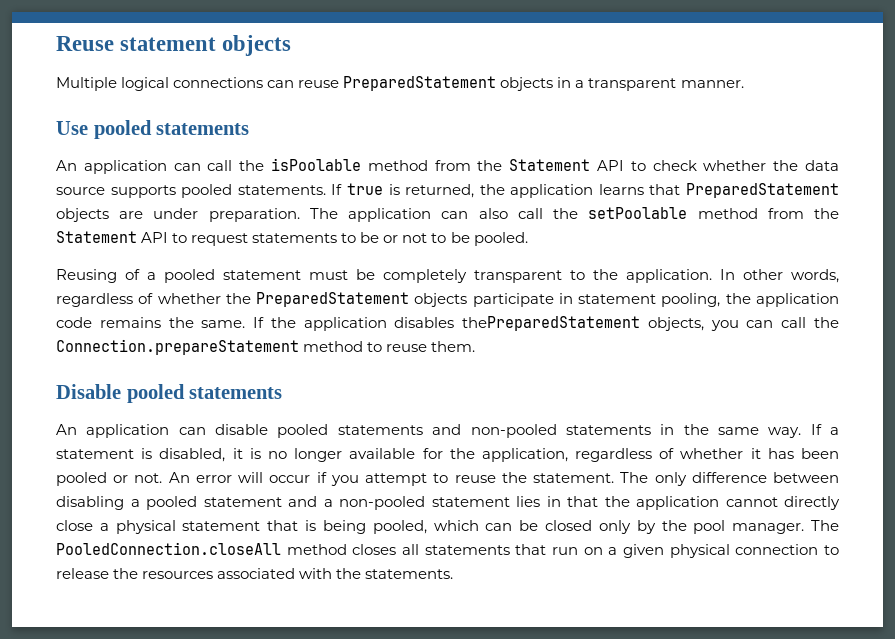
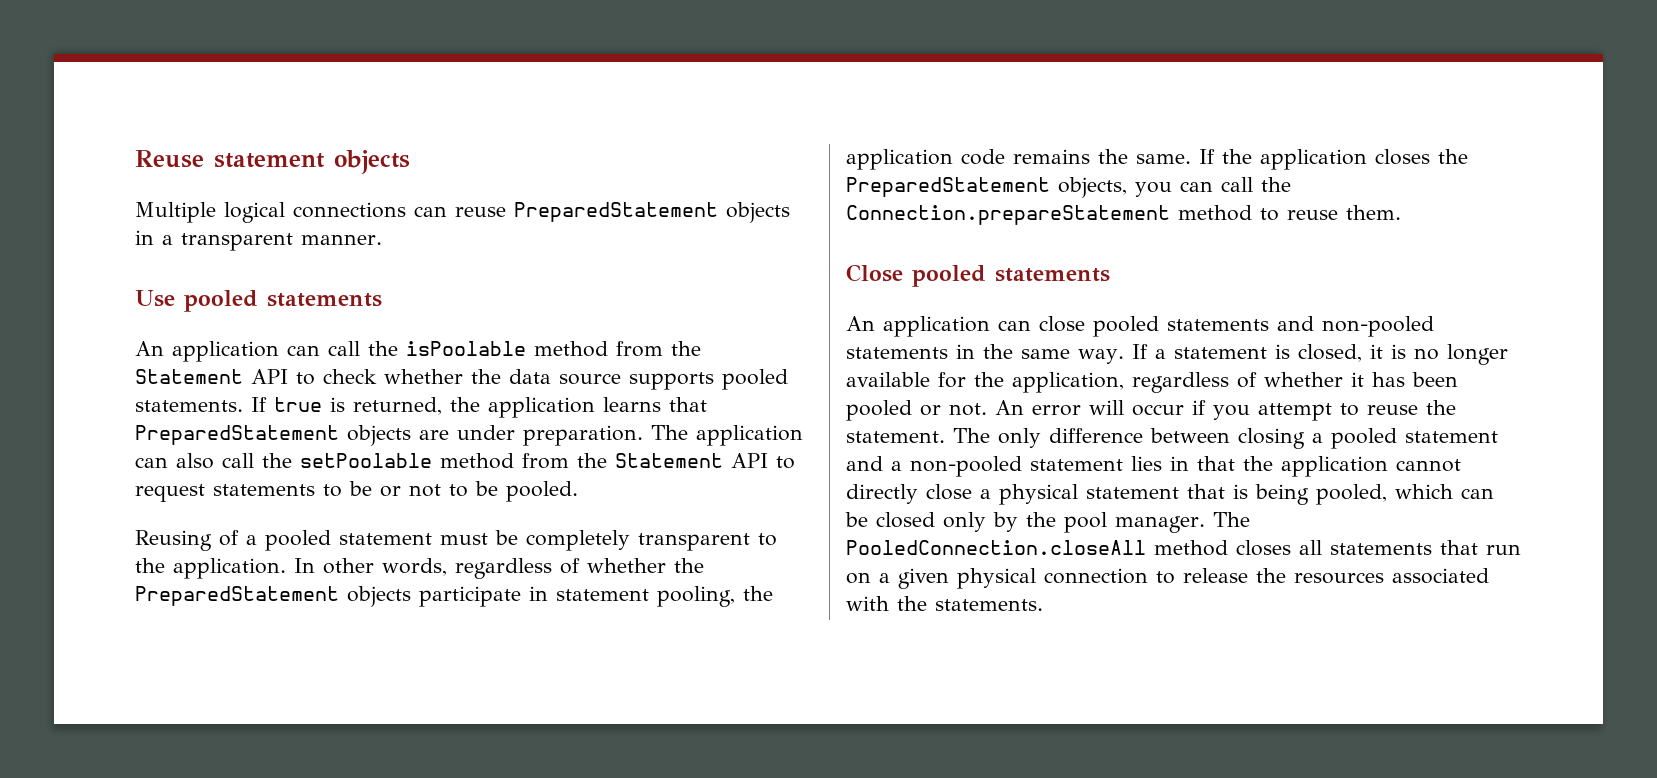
- If the application disables thePreparedStatement objects, you can call the Connection.prepareStatement method to reuse them.
+ If the application closes the PreparedStatement objects, you can call the Connection.prepareStatement method to reuse them.
- Disable pooled statements
- An application can disable pooled statements and non-pooled statements in the same way.
+ Close pooled statements
+ An application can close pooled statements and non-pooled statements in the same way.
- If a statement is disabled, it is no longer available for the application, regardless of whether it has been pooled or not.
+ If a statement is closed, it is no longer available for the application, regardless of whether it has been pooled or not.
- The only difference between disabling a pooled statement and a non-pooled statement lies in that the application cannot directly close a physical statement that is being pooled, which can be closed only by the pool manager.
+ The only difference between closing a pooled statement and a non-pooled statement lies in that the application cannot directly close a physical statement that is being pooled, which can be closed only by the pool manager.

